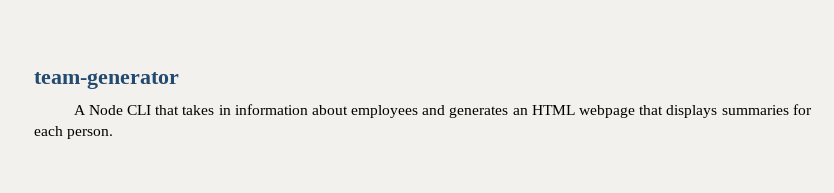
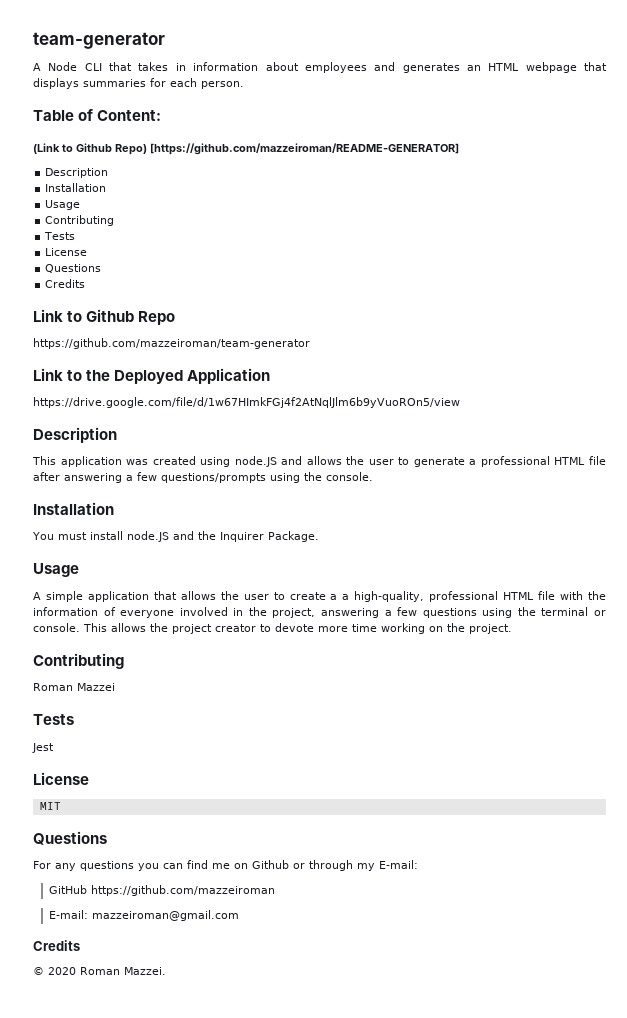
+ Table of Content:
+ (Link to Github Repo) [https://github.com/mazzeiroman/README-GENERATOR]
+ Description
+ Installation
+ Usage
+ Contributing
+ Tests
+ License
+ Questions
+ Credits
+ Link to Github Repo
+ https://github.com/mazzeiroman/team-generator
+ Link to the Deployed Application
+ https://drive.google.com/file/d/1w67HImkFGj4f2AtNqlJlm6b9yVuoROn5/view
+ Description
+ This application was created using node.JS and allows the user to generate a professional HTML file after answering a few questions/prompts using the console.
+ Installation
+ You must install node.JS and the Inquirer Package.
+ Usage
+ A simple application that allows the user to create a a high-quality, professional HTML file with the information of everyone involved in the project, answering a few questions using the terminal or console. This allows the project creator to devote more time working on the project.
+ Contributing
+ Roman Mazzei
+ Tests
+ Jest
+ License
+ MIT
+ Questions
+ For any questions you can find me on Github or through my E-mail:
+ GitHub https://github.com/mazzeiroman
+ E-mail: mazzeiroman@gmail.com
+ Credits
+ © 2020 Roman Mazzei.

